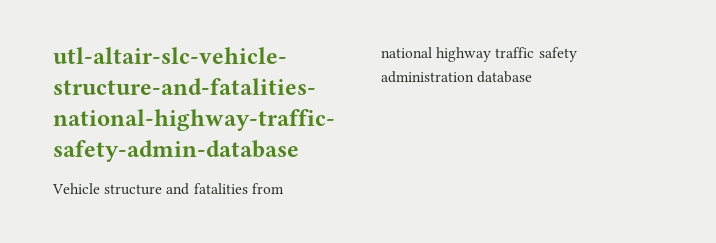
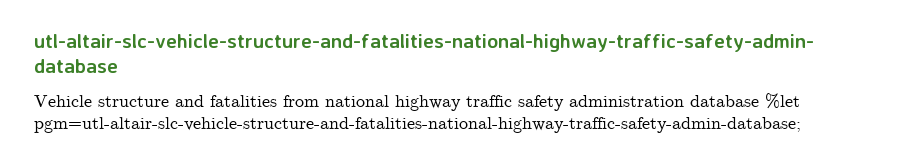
- Vehicle structure and fatalities from national highway traffic safety administration database
+ Vehicle structure and fatalities from national highway traffic safety administration database %let pgm=utl-altair-slc-vehicle-structure-and-fatalities-national-highway-traffic-safety-admin-database;

